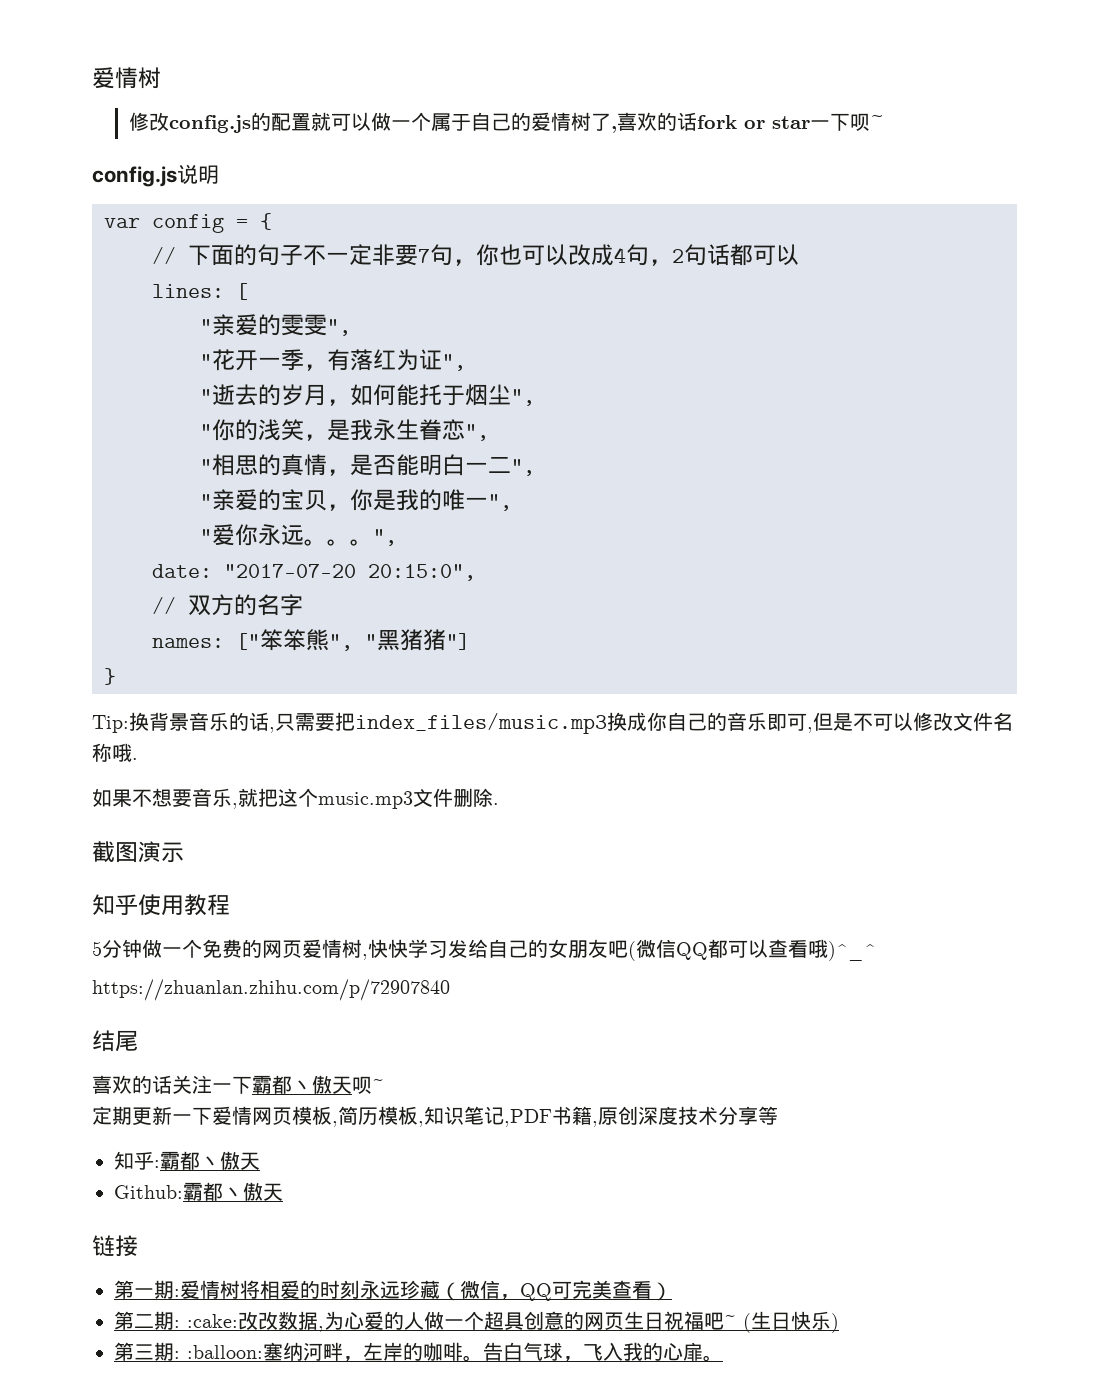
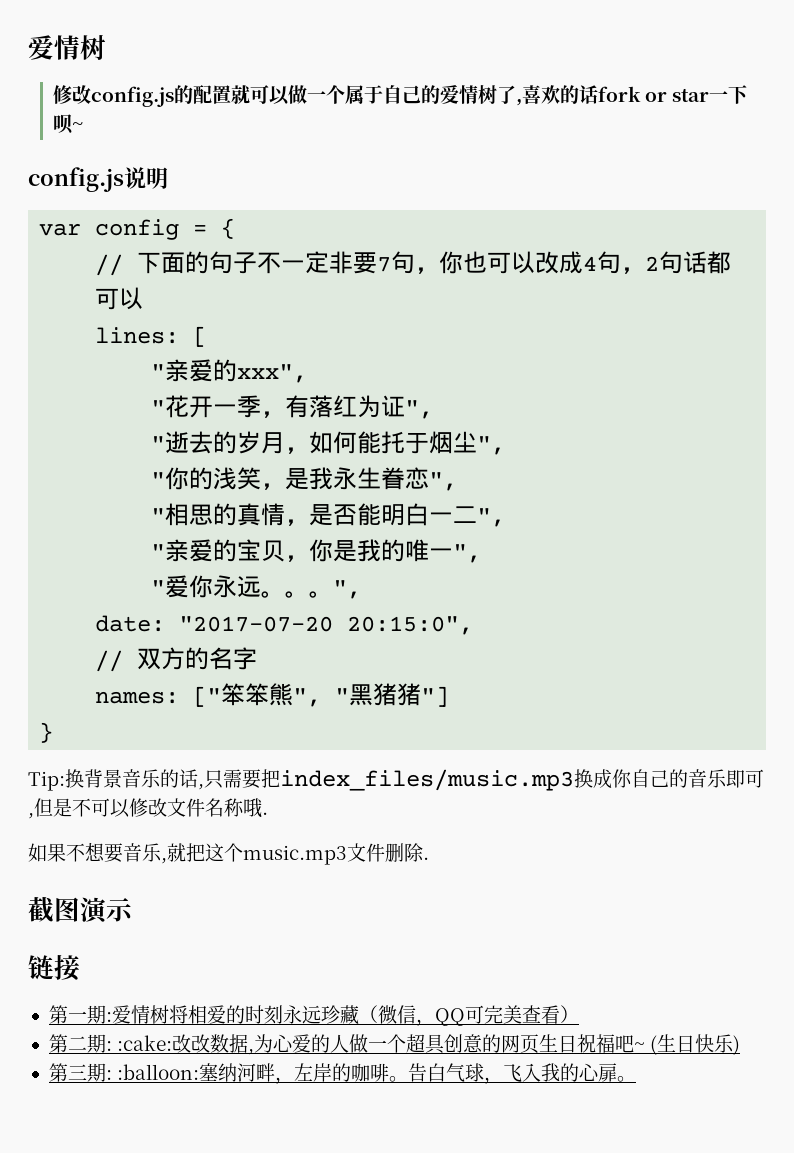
- "亲爱的雯雯",
+ "亲爱的xxx",
- 知乎使用教程
- 5分钟做一个免费的网页爱情树,快快学习发给自己的女朋友吧(微信QQ都可以查看哦)^_^
- https://zhuanlan.zhihu.com/p/72907840
- 结尾
- 喜欢的话关注一下霸都丶傲天呗~
- 定期更新一下爱情网页模板,简历模板,知识笔记,PDF书籍,原创深度技术分享等
- 知乎:霸都丶傲天
- Github:霸都丶傲天

